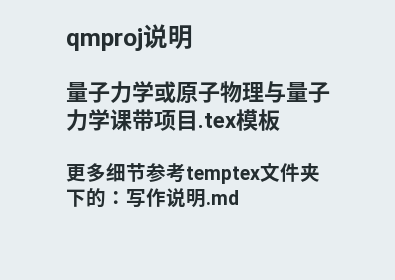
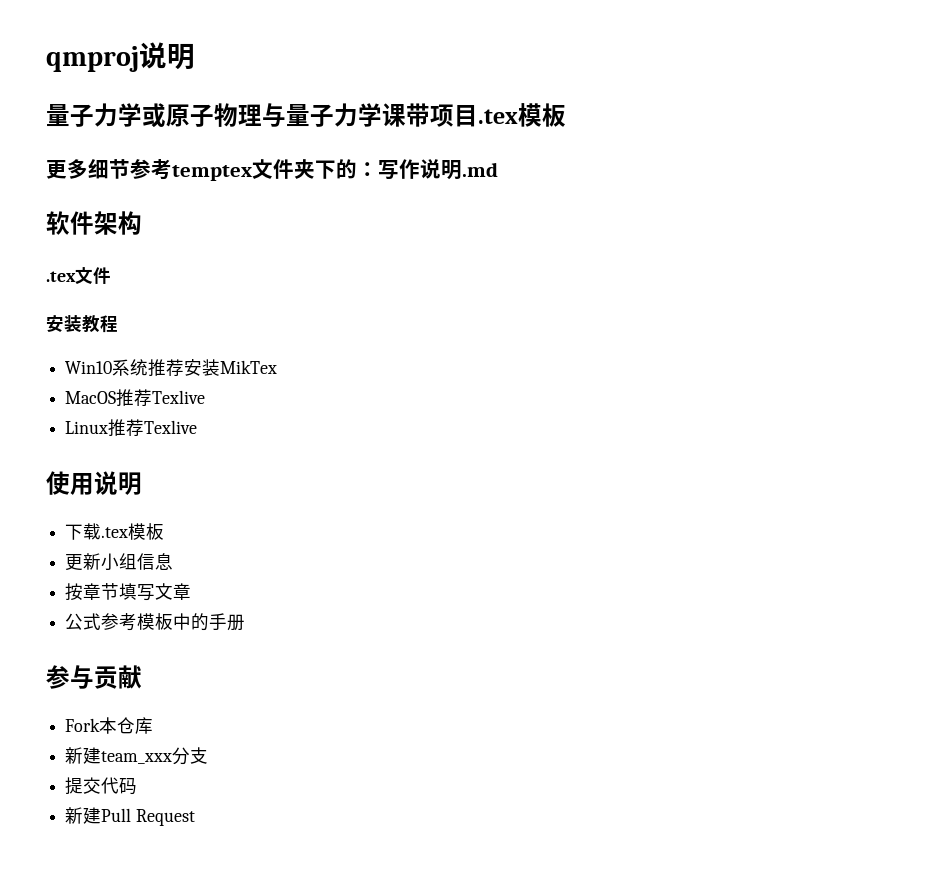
+ 软件架构
+ .tex文件
+ 安装教程
+ Win10系统推荐安装MikTex
+ MacOS推荐Texlive
+ Linux推荐Texlive
+ 使用说明
+ 下载.tex模板
+ 更新小组信息
+ 按章节填写文章
+ 公式参考模板中的手册
+ 参与贡献
+ Fork本仓库
+ 新建team_xxx分支
+ 提交代码
+ 新建Pull Request

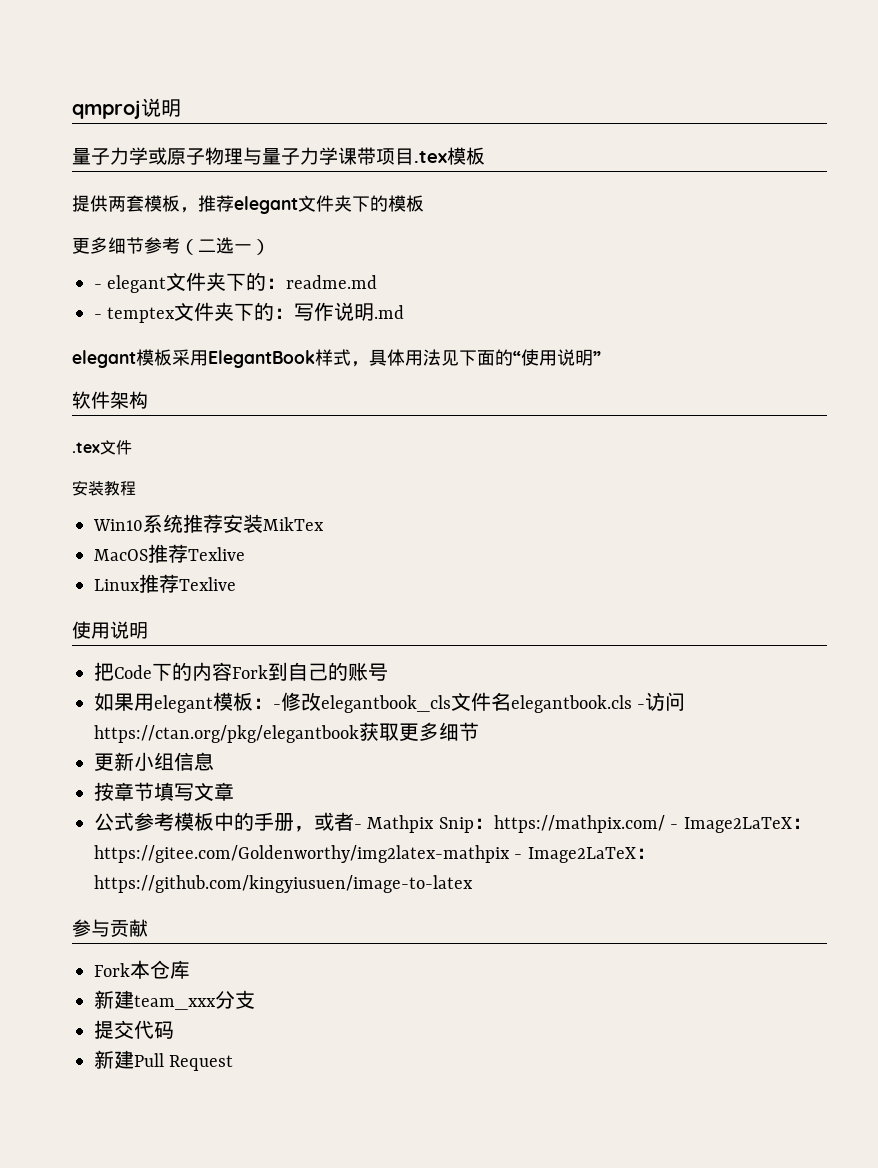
- 更多细节参考temptex文件夹下的：写作说明.md
+ 提供两套模板，推荐elegant文件夹下的模板
+ 更多细节参考（二选一）
+ - elegant文件夹下的：readme.md
+ - temptex文件夹下的：写作说明.md
+ elegant模板采用ElegantBook样式，具体用法见下面的“使用说明”
- 下载.tex模板
+ 把Code下的内容Fork到自己的账号
+ 如果用elegant模板：-修改elegantbook_cls文件名elegantbook.cls -访问https://ctan.org/pkg/elegantbook获取更多细节
- 公式参考模板中的手册
+ 公式参考模板中的手册，或者- Mathpix Snip：https://mathpix.com/ - Image2LaTeX：https://gitee.com/Goldenworthy/img2latex-mathpix - Image2LaTeX：https://github.com/kingyiusuen/image-to-latex

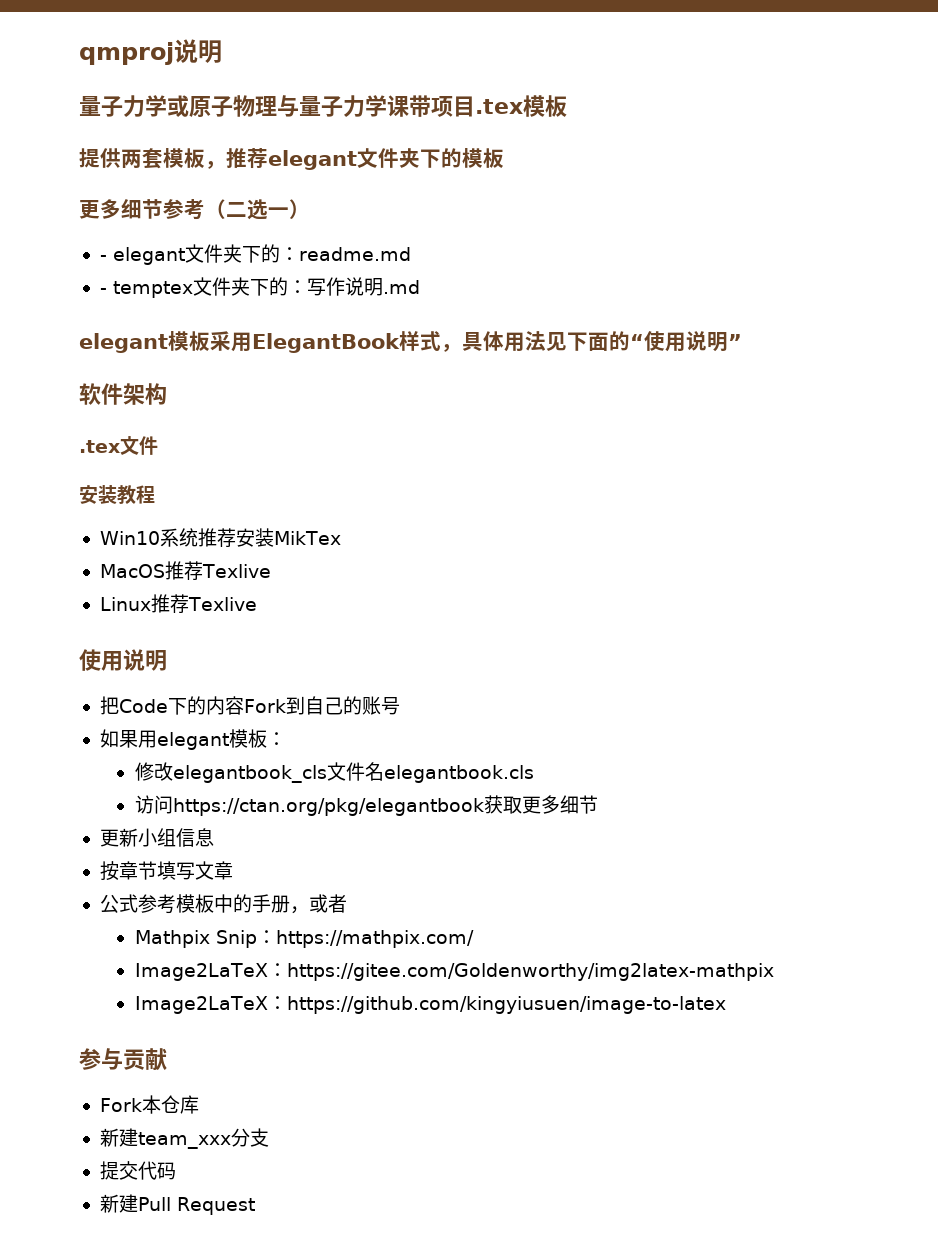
- 如果用elegant模板：-修改elegantbook_cls文件名elegantbook.cls -访问https://ctan.org/pkg/elegantbook获取更多细节
+ 如果用elegant模板：
+ 修改elegantbook_cls文件名elegantbook.cls
+ 访问https://ctan.org/pkg/elegantbook获取更多细节
- 公式参考模板中的手册，或者- Mathpix Snip：https://mathpix.com/ - Image2LaTeX：https://gitee.com/Goldenworthy/img2latex-mathpix - Image2LaTeX：https://github.com/kingyiusuen/image-to-latex
+ 公式参考模板中的手册，或者
+ Mathpix Snip：https://mathpix.com/
+ Image2LaTeX：https://gitee.com/Goldenworthy/img2latex-mathpix
+ Image2LaTeX：https://github.com/kingyiusuen/image-to-latex

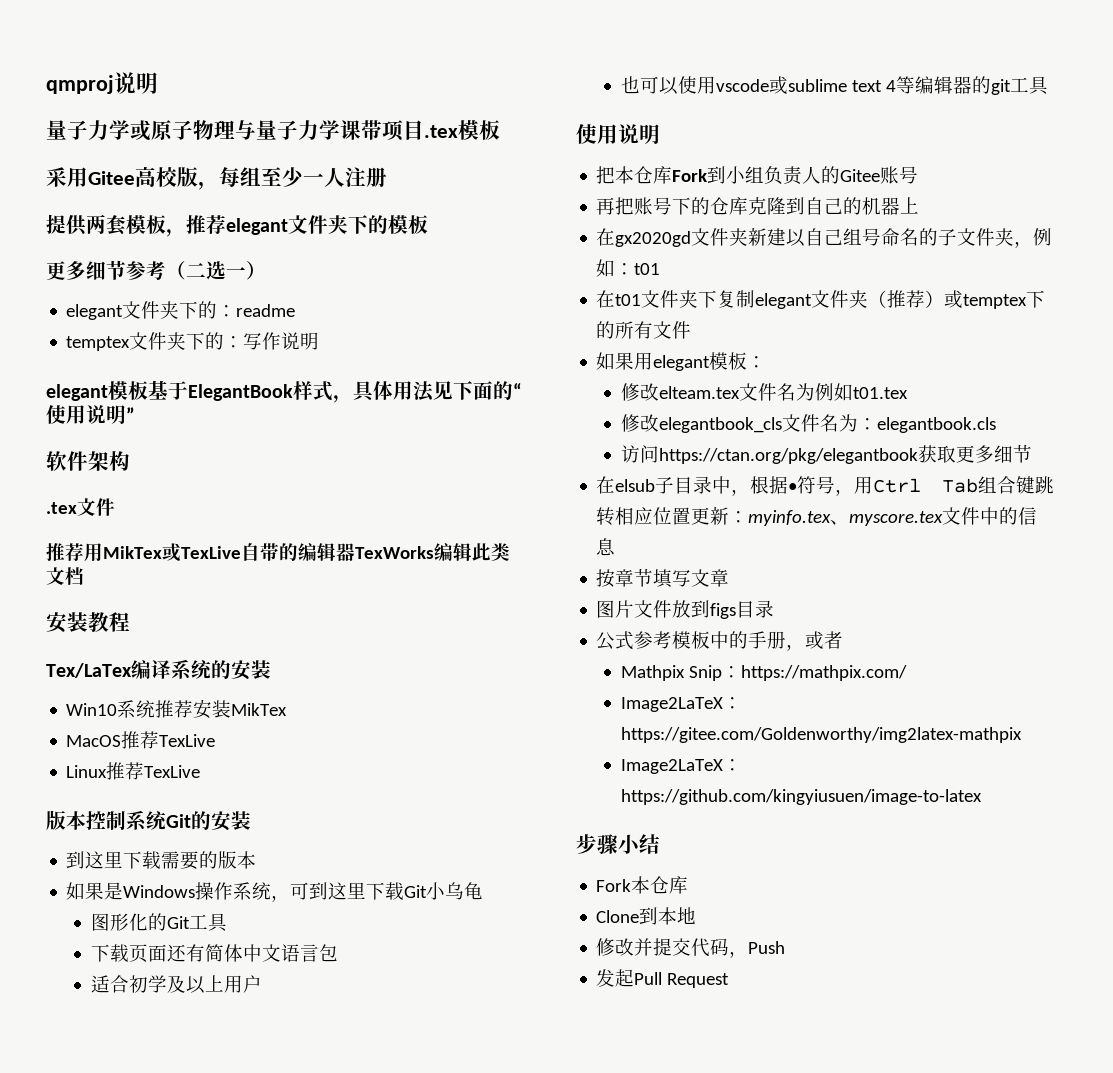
+ 采用Gitee高校版，每组至少一人注册
- - elegant文件夹下的：readme.md
- - temptex文件夹下的：写作说明.md
- elegant模板采用ElegantBook样式，具体用法见下面的“使用说明”
+ elegant文件夹下的：readme
+ temptex文件夹下的：写作说明
+ elegant模板基于ElegantBook样式，具体用法见下面的“使用说明”
+ 推荐用MikTex或TexLive自带的编辑器TexWorks编辑此类文档
  安装教程
+ Tex/LaTex编译系统的安装
- MacOS推荐Texlive
+ MacOS推荐TexLive
- Linux推荐Texlive
+ Linux推荐TexLive
+ 版本控制系统Git的安装
+ 到这里下载需要的版本
+ 如果是Windows操作系统，可到这里下载Git小乌龟
+ 图形化的Git工具
+ 下载页面还有简体中文语言包
+ 适合初学及以上用户
+ 也可以使用vscode或sublime text 4等编辑器的git工具
  使用说明
- 把Code下的内容Fork到自己的账号
+ 把本仓库Fork到小组负责人的Gitee账号
+ 再把账号下的仓库克隆到自己的机器上
+ 在gx2020gd文件夹新建以自己组号命名的子文件夹，例如：t01
+ 在t01文件夹下复制elegant文件夹（推荐）或temptex下的所有文件
  如果用elegant模板：
+ 修改elteam.tex文件名为例如t01.tex
- 修改elegantbook_cls文件名elegantbook.cls
+ 修改elegantbook_cls文件名为：elegantbook.cls
- 更新小组信息
+ 在elsub子目录中，根据•符号，用Ctrl Tab组合键跳转相应位置更新：myinfo.tex、myscore.tex文件中的信息
+ 图片文件放到figs目录
- 参与贡献
+ 步骤小结
- 新建team_xxx分支
- 提交代码
- 新建Pull Request
+ Clone到本地
+ 修改并提交代码，Push
+ 发起Pull Request

